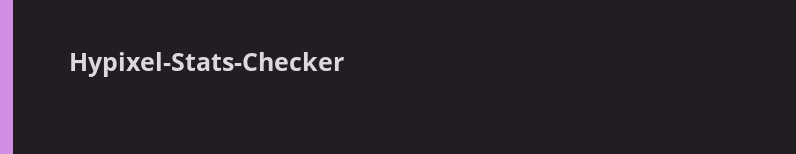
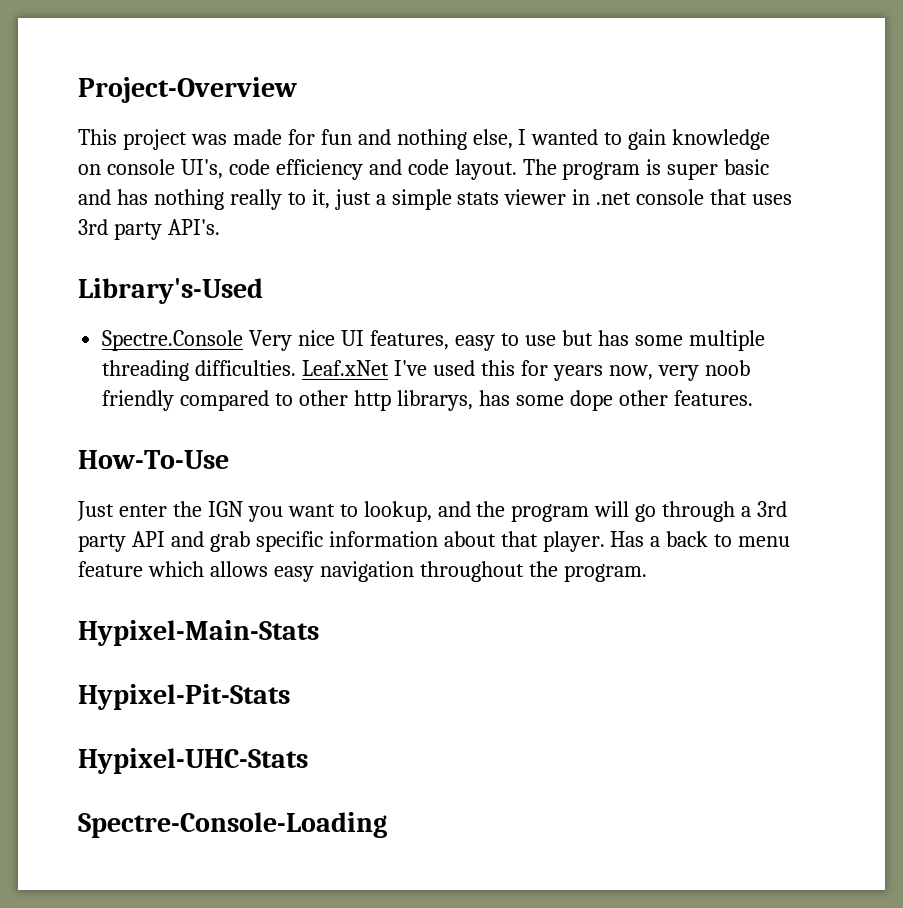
- Hypixel-Stats-Checker
+ Project-Overview
+ This project was made for fun and nothing else, I wanted to gain knowledge on console UI's, code efficiency and code layout. The program is super basic and has nothing really to it, just a simple stats viewer in .net console that uses 3rd party API's.
+ Library's-Used
+ Spectre.Console Very nice UI features, easy to use but has some multiple threading difficulties. Leaf.xNet I've used this for years now, very noob friendly compared to other http librarys, has some dope other features.
+ How-To-Use
+ Just enter the IGN you want to lookup, and the program will go through a 3rd party API and grab specific information about that player. Has a back to menu feature which allows easy navigation throughout the program.
+ Hypixel-Main-Stats
+ Hypixel-Pit-Stats
+ Hypixel-UHC-Stats
+ Spectre-Console-Loading

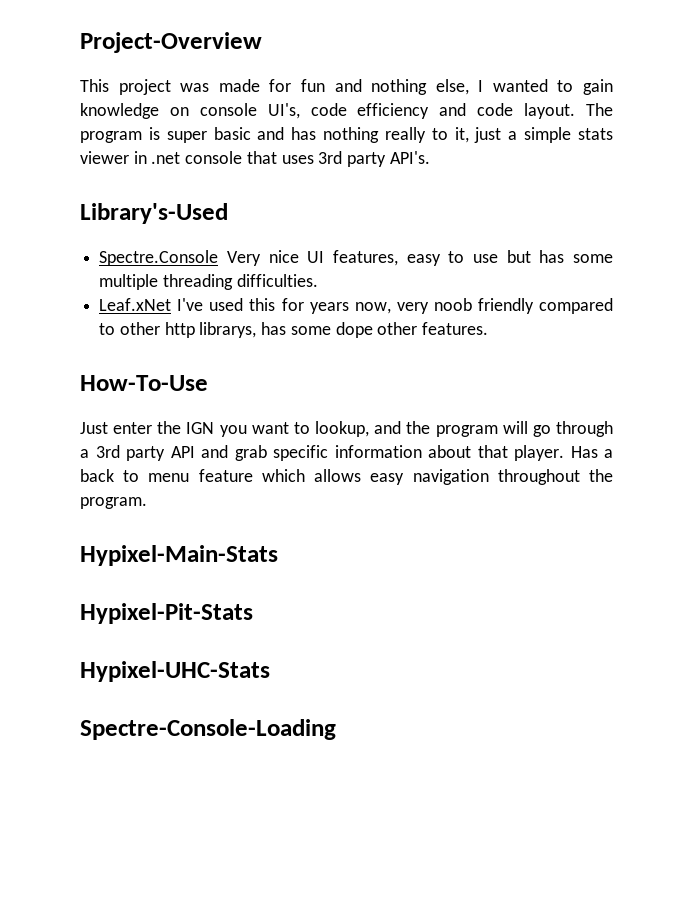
- Spectre.Console Very nice UI features, easy to use but has some multiple threading difficulties. Leaf.xNet I've used this for years now, very noob friendly compared to other http librarys, has some dope other features.
+ Spectre.Console Very nice UI features, easy to use but has some multiple threading difficulties.
+ Leaf.xNet I've used this for years now, very noob friendly compared to other http librarys, has some dope other features.

